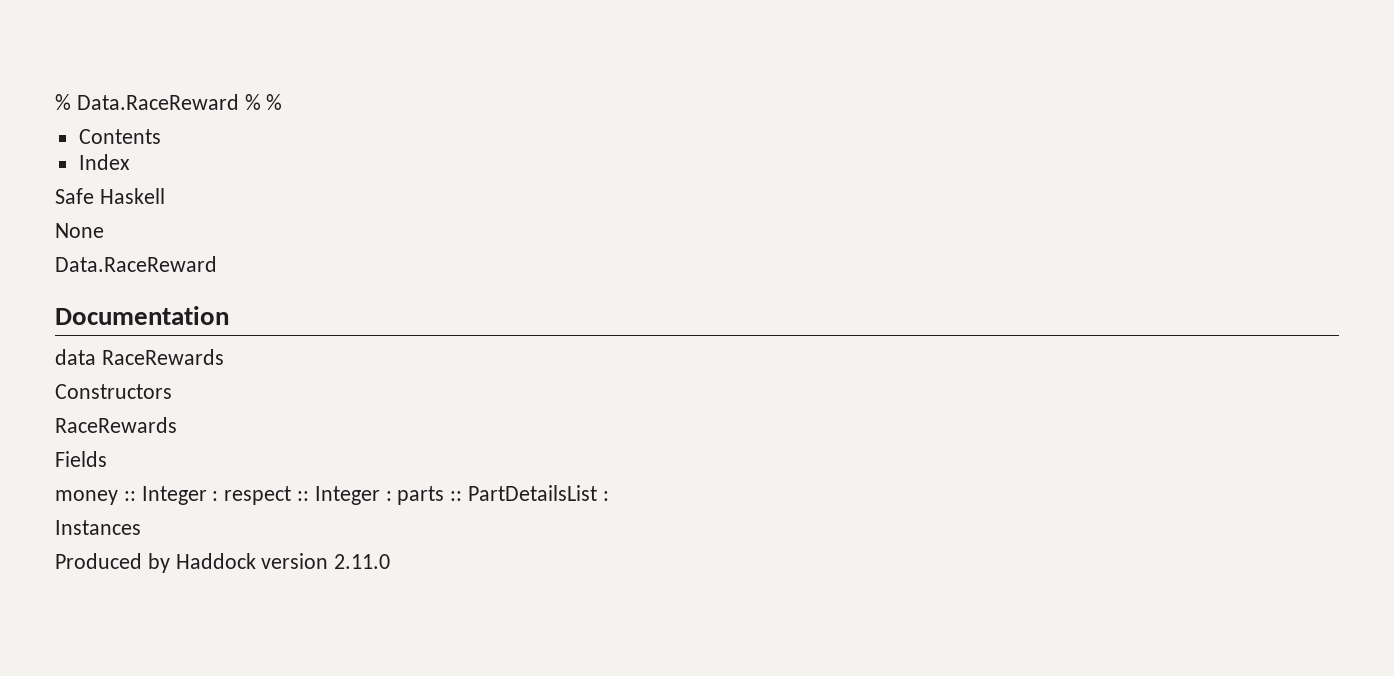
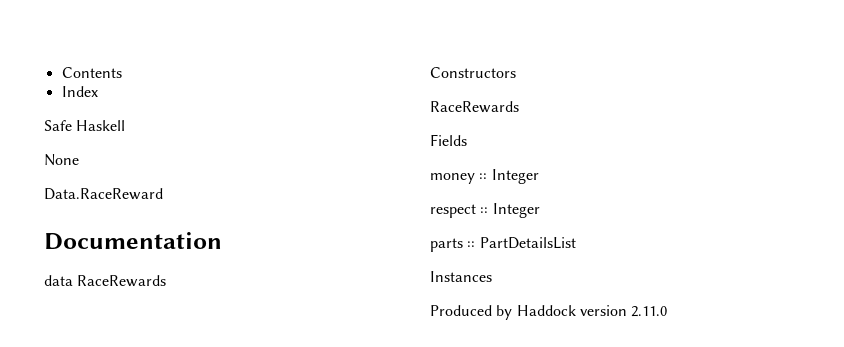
- % Data.RaceReward % %
- money :: Integer : respect :: Integer : parts :: PartDetailsList :
+ money :: Integer
+ respect :: Integer
+ parts :: PartDetailsList

